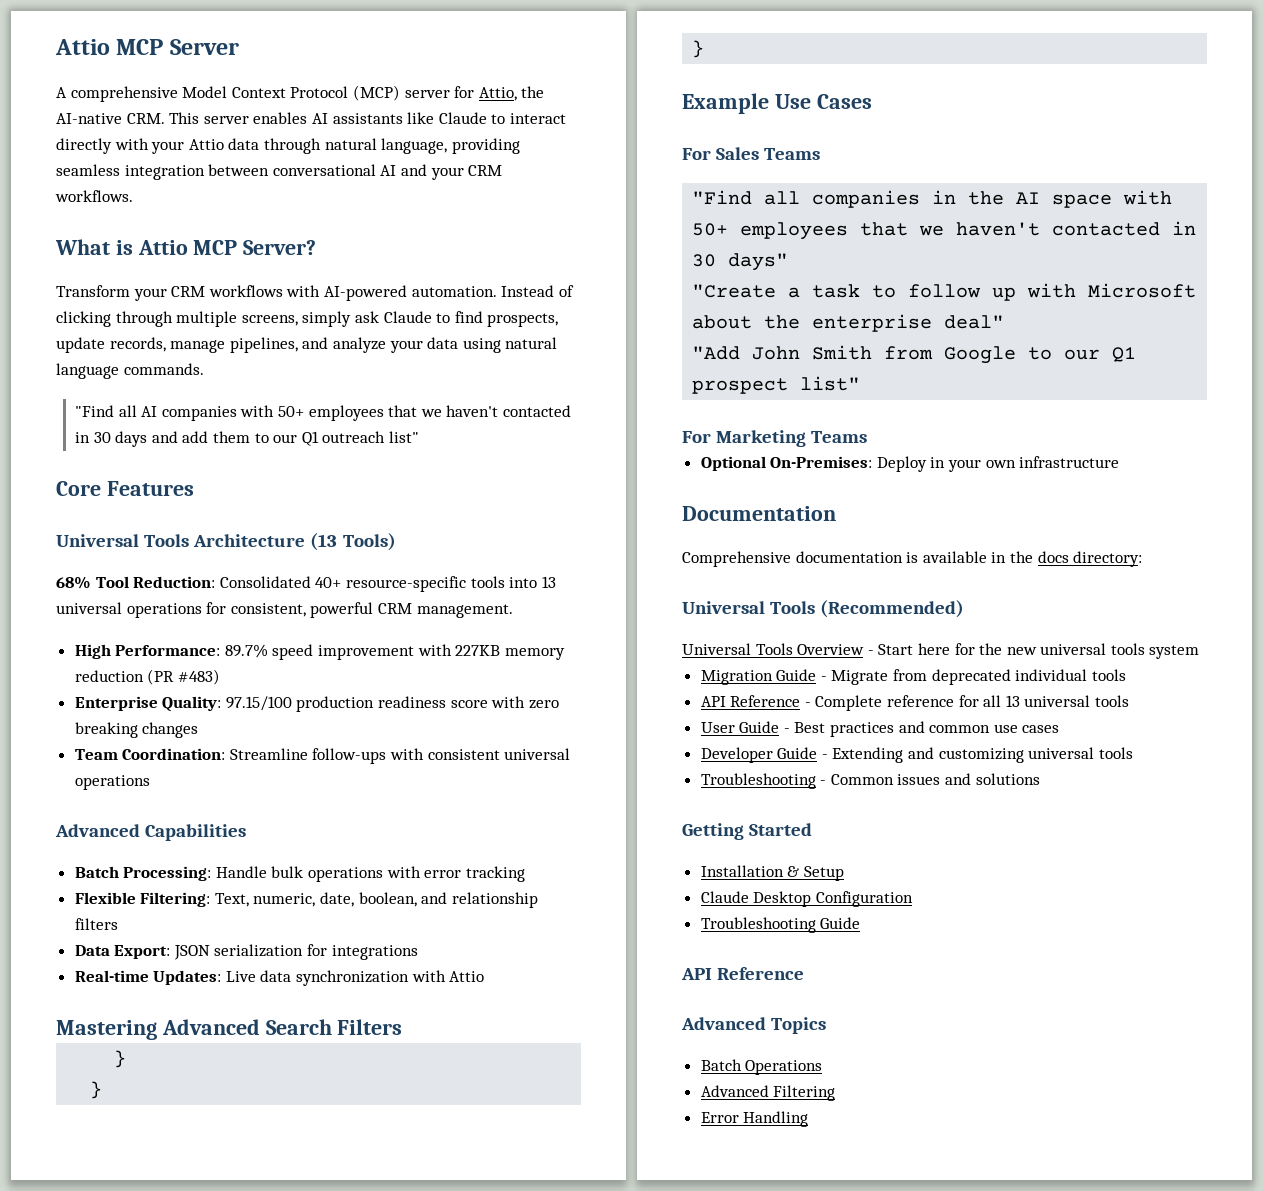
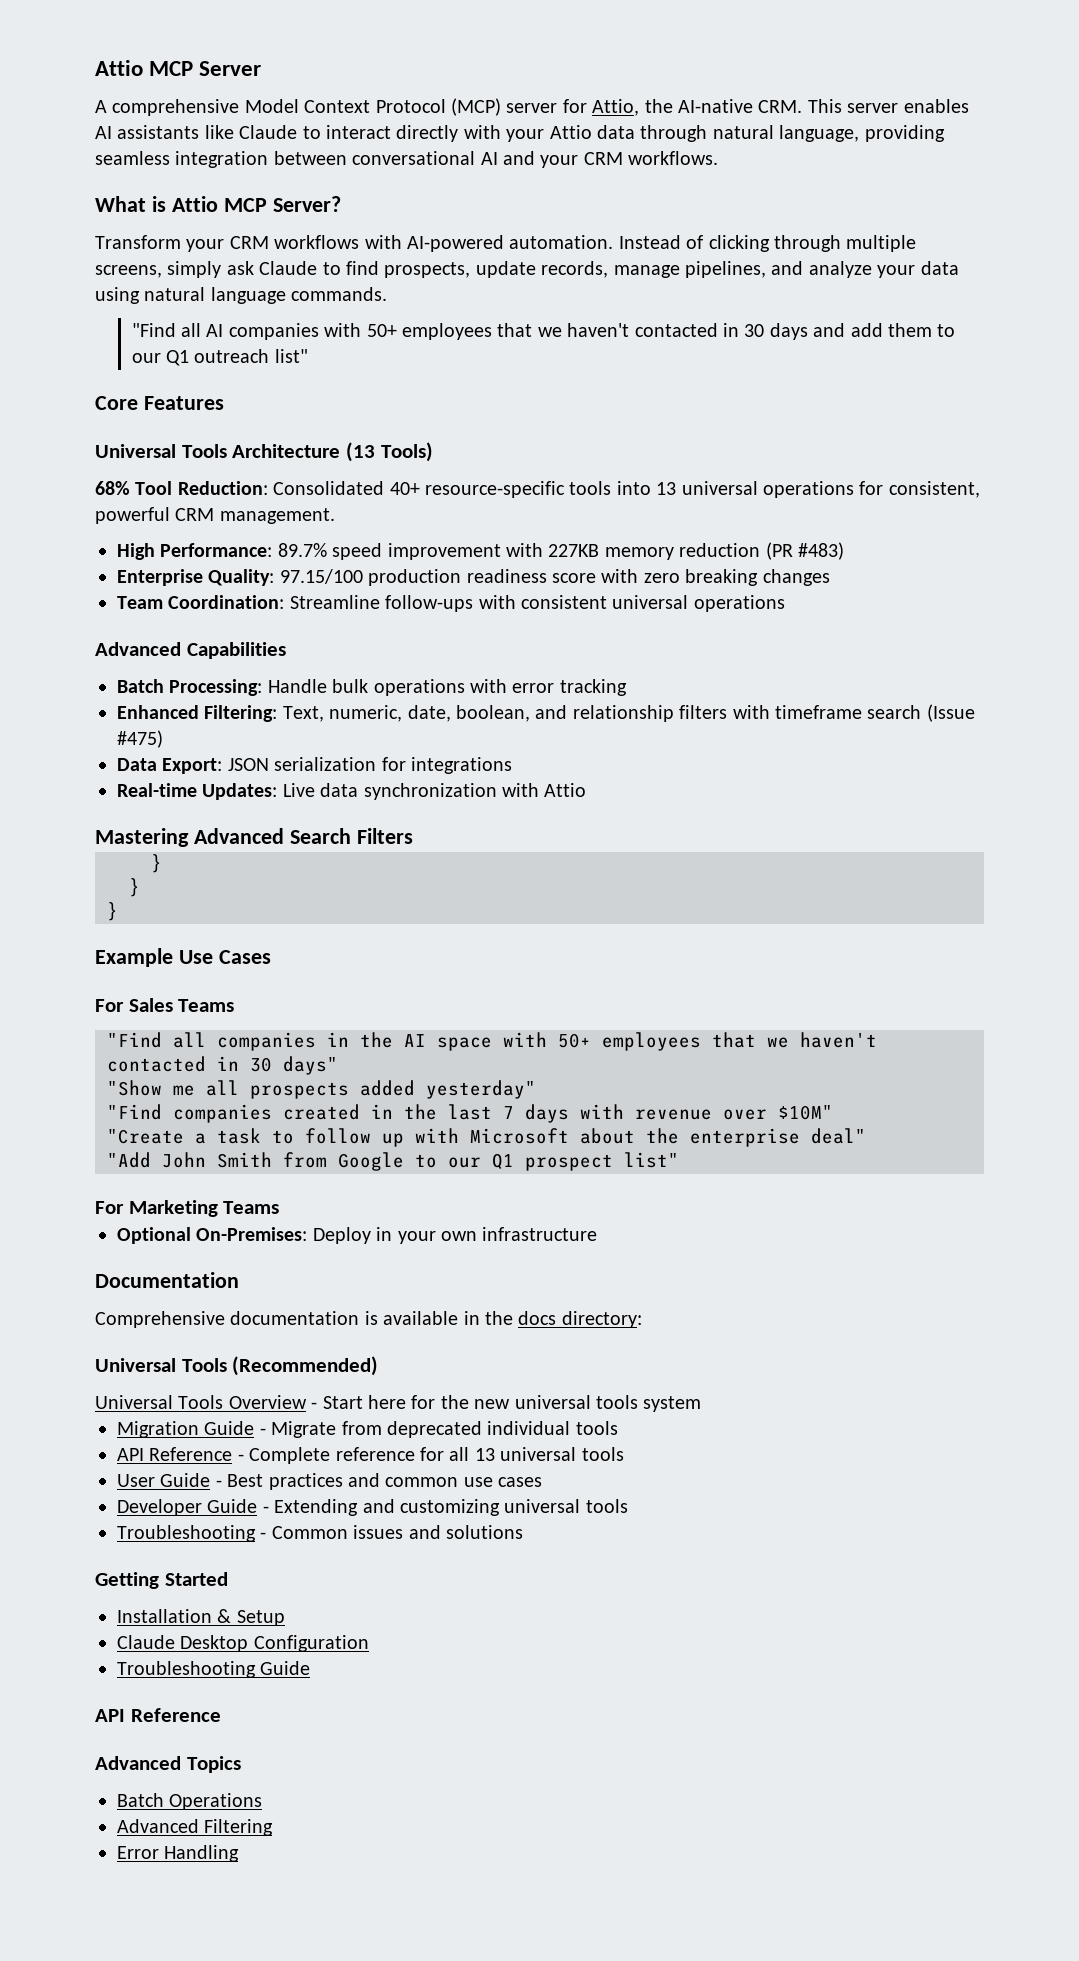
- Flexible Filtering: Text, numeric, date, boolean, and relationship filters
+ Enhanced Filtering: Text, numeric, date, boolean, and relationship filters with timeframe search (Issue #475)
+ "Show me all prospects added yesterday"
+ "Find companies created in the last 7 days with revenue over $10M"

